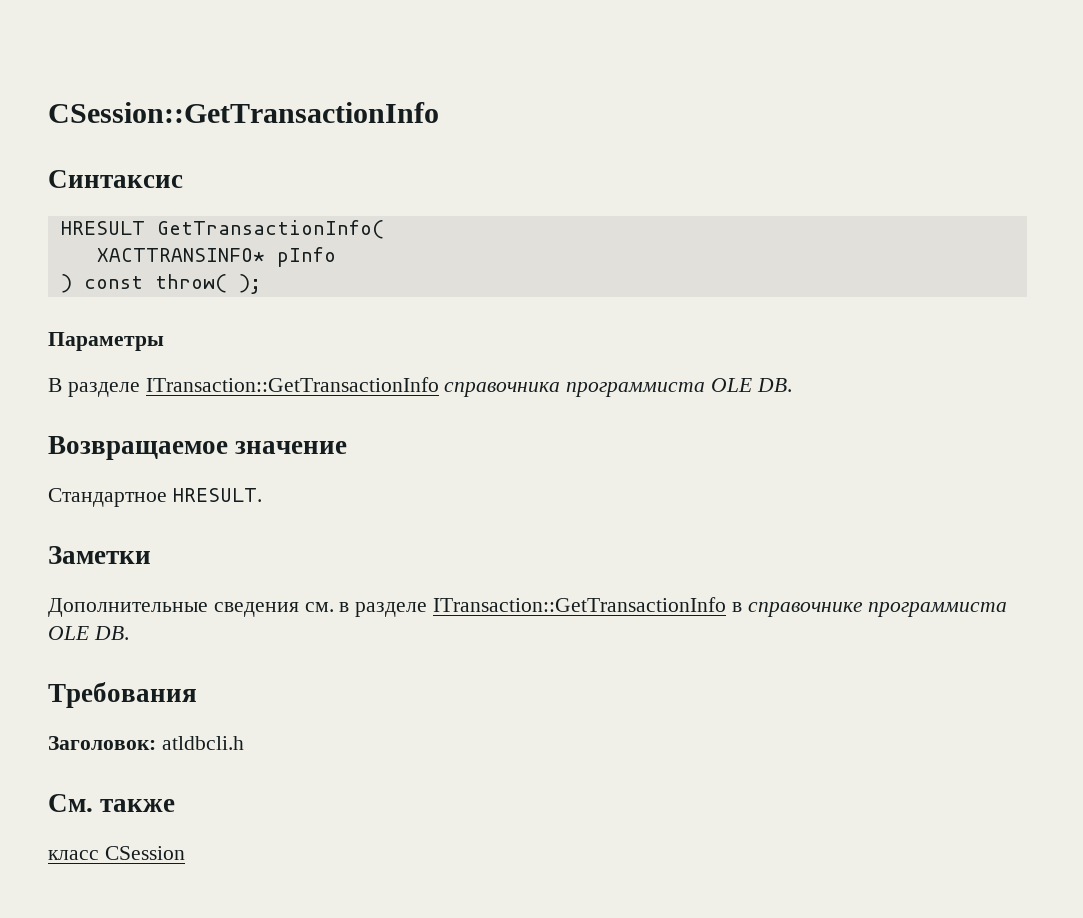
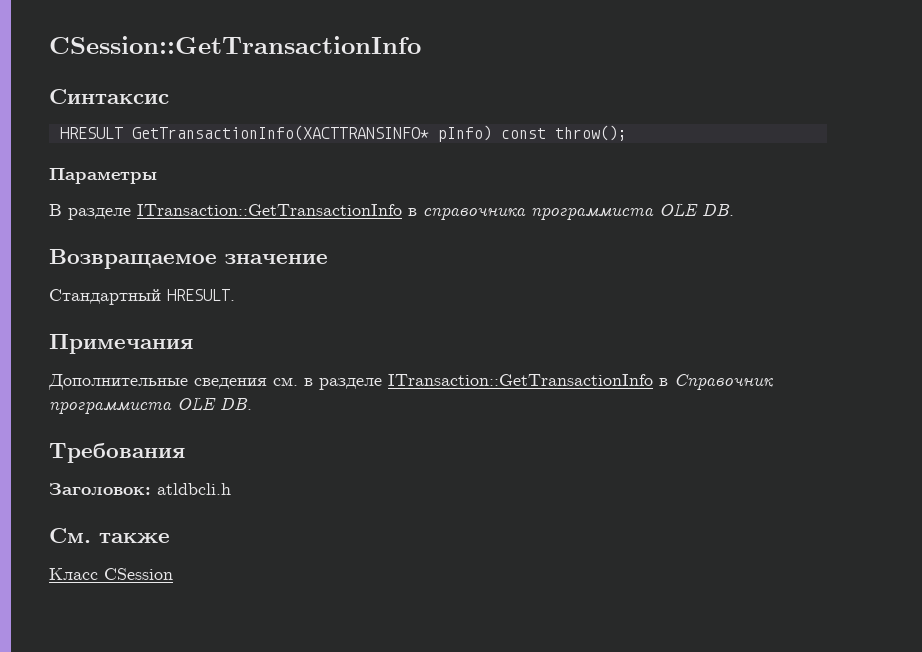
- HRESULT GetTransactionInfo(
- XACTTRANSINFO* pInfo
- ) const throw( );
+ HRESULT GetTransactionInfo(XACTTRANSINFO* pInfo) const throw();
- В разделе ITransaction::GetTransactionInfo справочника программиста OLE DB.
+ В разделе ITransaction::GetTransactionInfo в справочника программиста OLE DB.
- Стандартное HRESULT.
+ Стандартный HRESULT.
- Заметки
+ Примечания
- Дополнительные сведения см. в разделе ITransaction::GetTransactionInfo в справочнике программиста OLE DB.
+ Дополнительные сведения см. в разделе ITransaction::GetTransactionInfo в Справочник программиста OLE DB.
- класс CSession
+ Класс CSession

